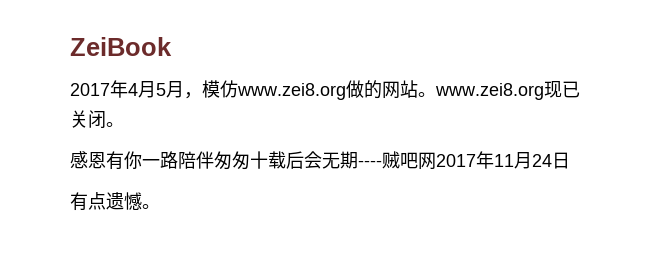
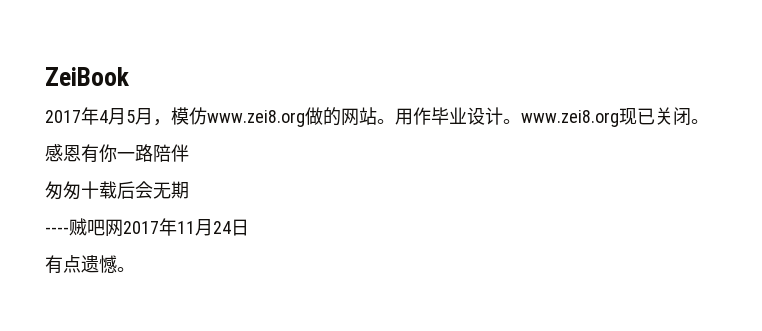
- 2017年4月5月，模仿www.zei8.org做的网站。www.zei8.org现已关闭。
+ 2017年4月5月，模仿www.zei8.org做的网站。用作毕业设计。www.zei8.org现已关闭。
- 感恩有你一路陪伴匆匆十载后会无期----贼吧网2017年11月24日
+ 感恩有你一路陪伴
+ 匆匆十载后会无期
+ ----贼吧网2017年11月24日

